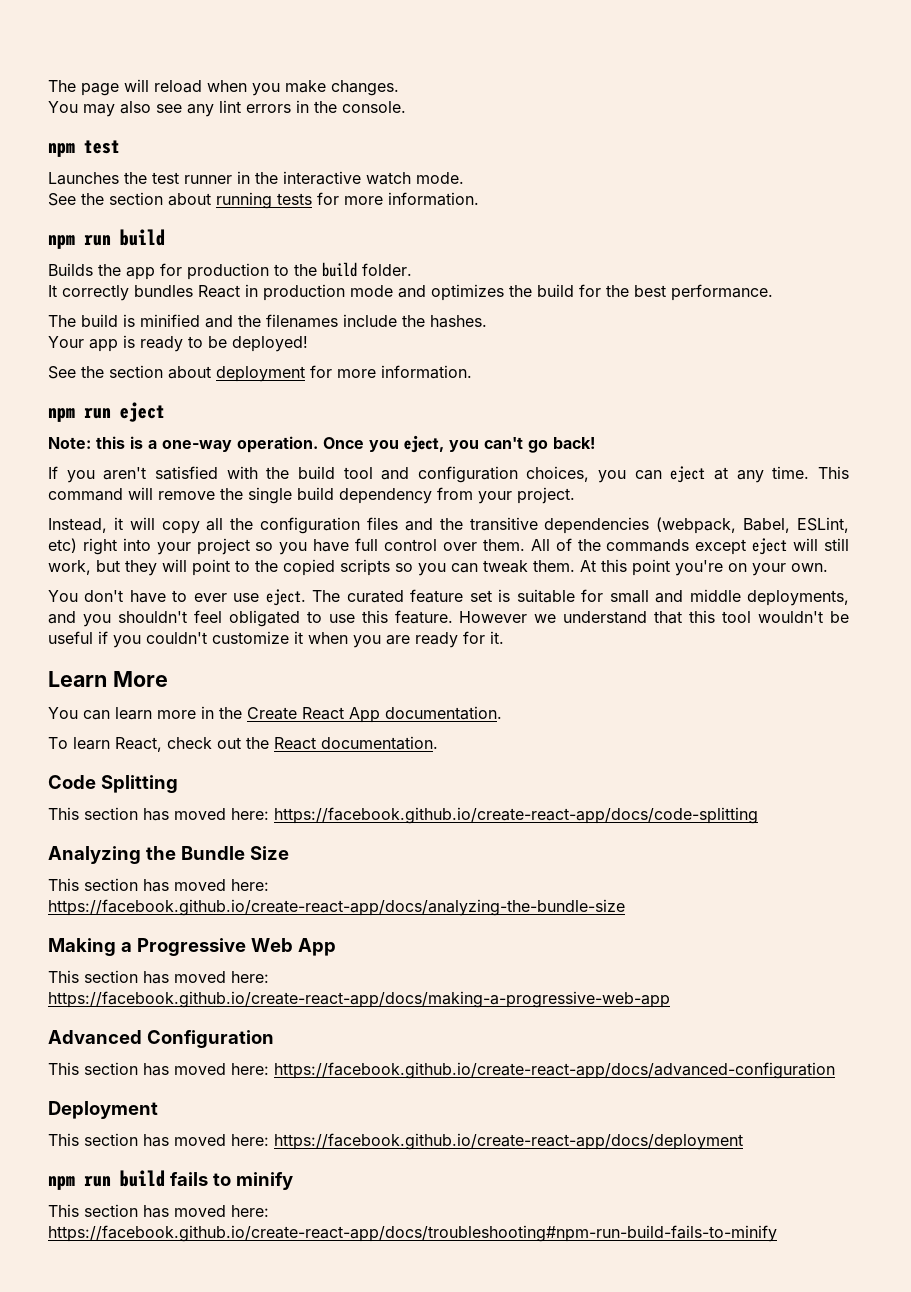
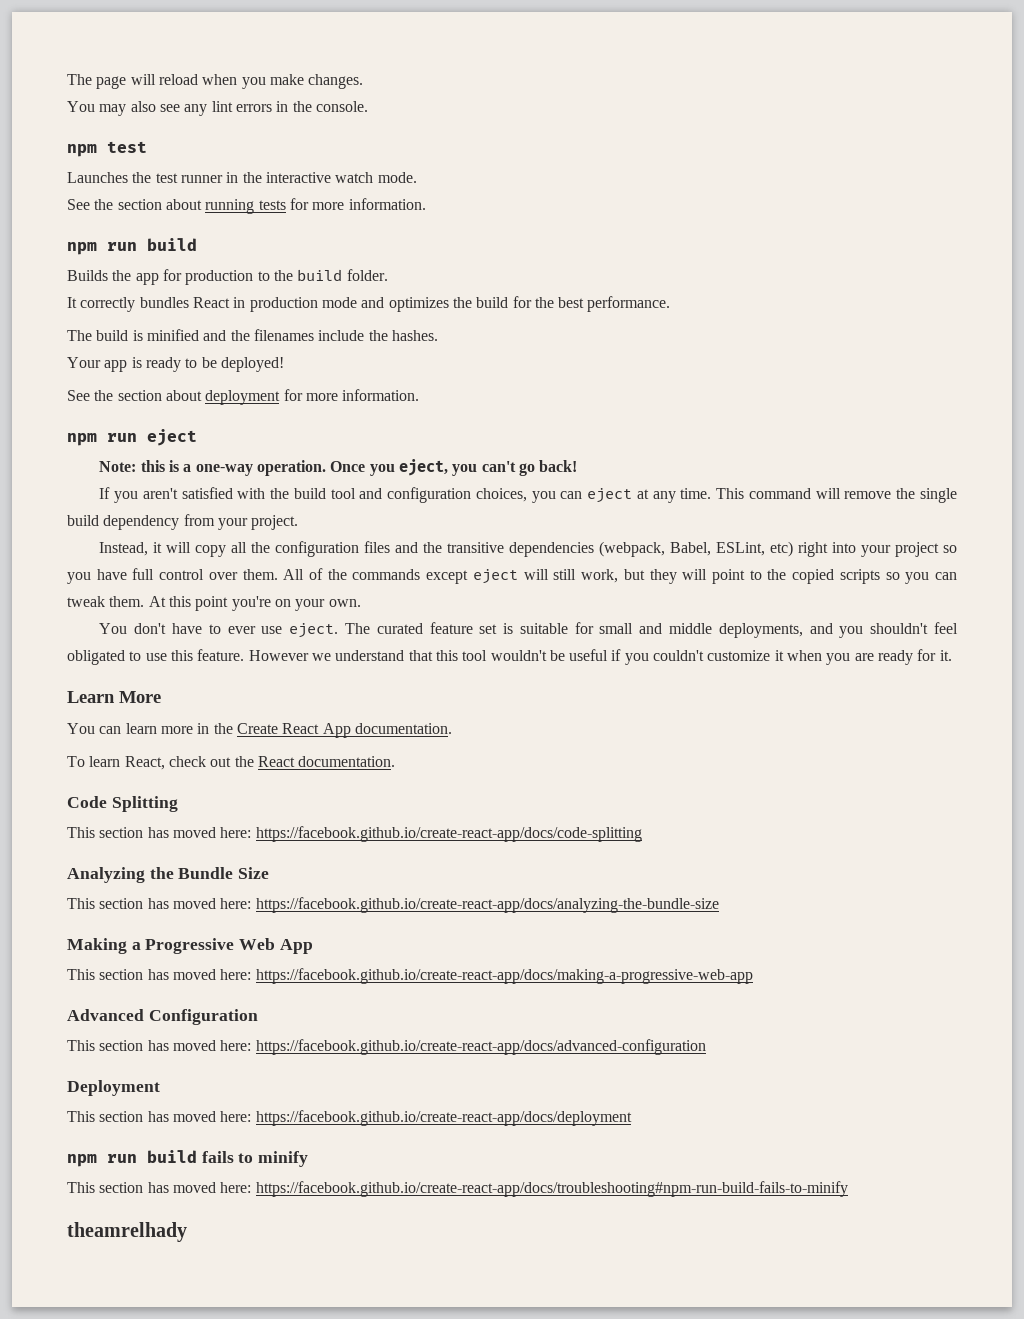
+ theamrelhady

